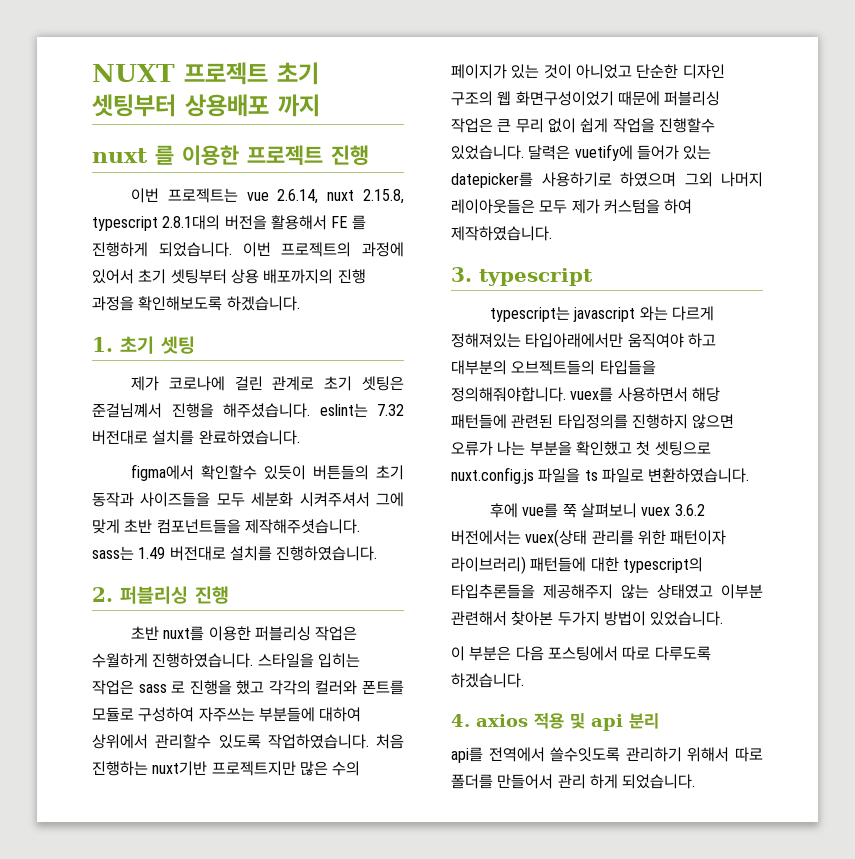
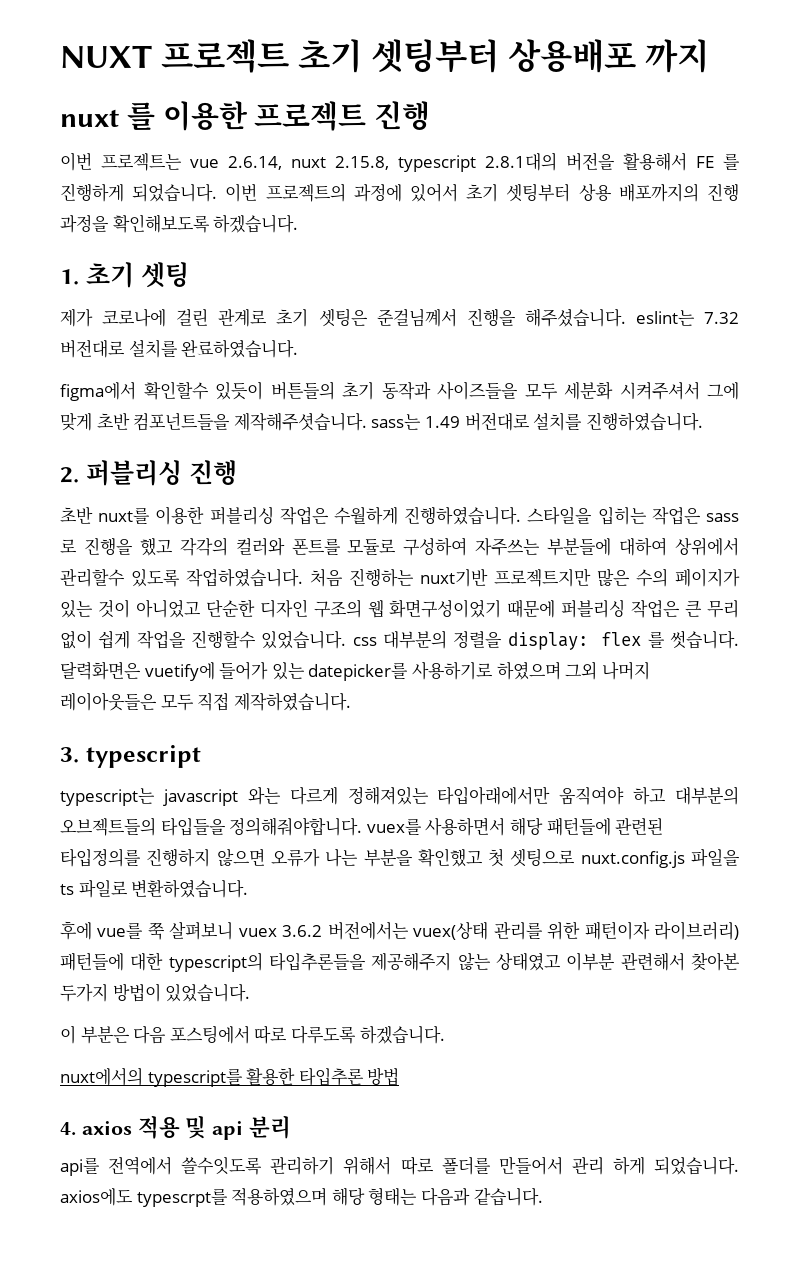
- 처음 진행하는 nuxt기반 프로젝트지만 많은 수의 페이지가 있는 것이 아니었고 단순한 디자인 구조의 웹 화면구성이었기 때문에 퍼블리싱 작업은 큰 무리 없이 쉽게 작업을 진행할수 있었습니다. 달력은 vuetify에 들어가 있는 datepicker를 사용하기로 하였으며 그외 나머지 레이아웃들은 모두 제가 커스텀을 하여 제작하였습니다.
+ 처음 진행하는 nuxt기반 프로젝트지만 많은 수의 페이지가 있는 것이 아니었고 단순한 디자인 구조의 웹 화면구성이었기 때문에 퍼블리싱 작업은 큰 무리 없이 쉽게 작업을 진행할수 있었습니다. css 대부분의 정렬을 display: flex 를 썻습니다. 달력화면은 vuetify에 들어가 있는 datepicker를 사용하기로 하였으며 그외 나머지 레이아웃들은 모두 직접 제작하였습니다.
+ nuxt에서의 typescript를 활용한 타입추론 방법
- api를 전역에서 쓸수잇도록 관리하기 위해서 따로 폴더를 만들어서 관리 하게 되었습니다.
+ api를 전역에서 쓸수잇도록 관리하기 위해서 따로 폴더를 만들어서 관리 하게 되었습니다. axios에도 typescrpt를 적용하였으며 해당 형태는 다음과 같습니다.

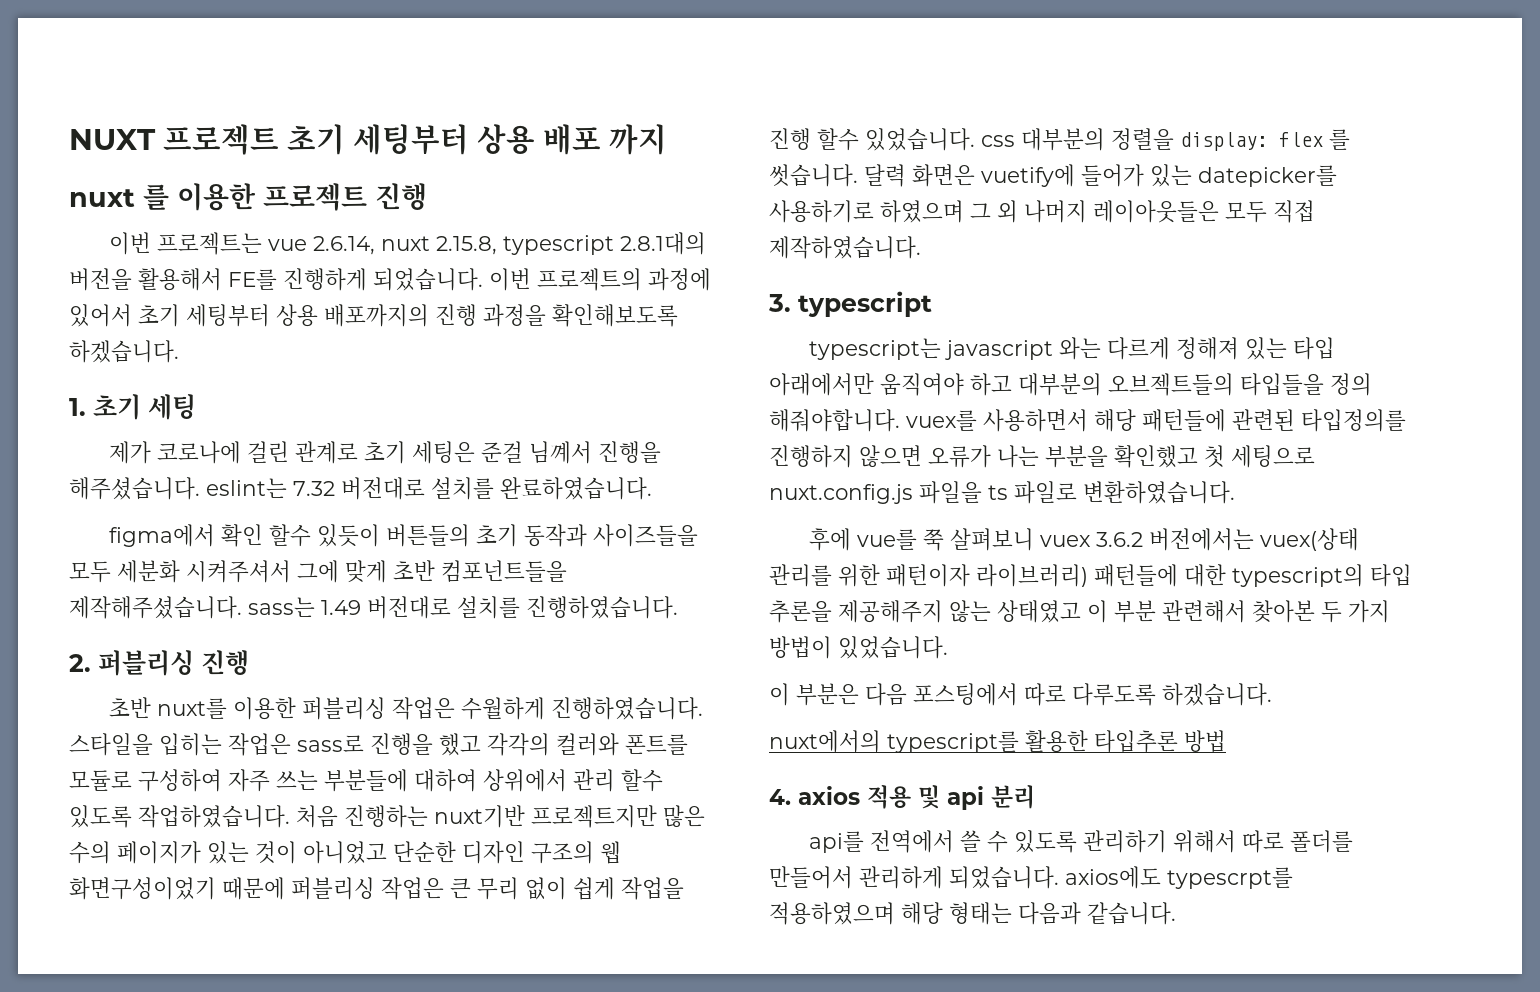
- NUXT 프로젝트 초기 셋팅부터 상용배포 까지
+ NUXT 프로젝트 초기 세팅부터 상용 배포 까지
- 이번 프로젝트는 vue 2.6.14, nuxt 2.15.8, typescript 2.8.1대의 버전을 활용해서 FE 를 진행하게 되었습니다.
+ 이번 프로젝트는 vue 2.6.14, nuxt 2.15.8, typescript 2.8.1대의 버전을 활용해서 FE를 진행하게 되었습니다.
- 이번 프로젝트의 과정에 있어서 초기 셋팅부터 상용 배포까지의 진행 과정을 확인해보도록 하겠습니다.
+ 이번 프로젝트의 과정에 있어서 초기 세팅부터 상용 배포까지의 진행 과정을 확인해보도록 하겠습니다.
- 1. 초기 셋팅
+ 1. 초기 세팅
- 제가 코로나에 걸린 관계로 초기 셋팅은 준걸님꼐서 진행을 해주셨습니다. eslint는 7.32 버전대로 설치를 완료하였습니다.
+ 제가 코로나에 걸린 관계로 초기 세팅은 준걸 님꼐서 진행을 해주셨습니다. eslint는 7.32 버전대로 설치를 완료하였습니다.
- figma에서 확인할수 있듯이 버튼들의 초기 동작과 사이즈들을 모두 세분화 시켜주셔서 그에 맞게 초반 컴포넌트들을 제작해주셧습니다. sass는 1.49 버전대로 설치를 진행하였습니다.
+ figma에서 확인 할수 있듯이 버튼들의 초기 동작과 사이즈들을 모두 세분화 시켜주셔서 그에 맞게 초반 컴포넌트들을 제작해주셨습니다. sass는 1.49 버전대로 설치를 진행하였습니다.
- 스타일을 입히는 작업은 sass 로 진행을 했고 각각의 컬러와 폰트를 모듈로 구성하여 자주쓰는 부분들에 대하여 상위에서 관리할수 있도록 작업하였습니다.
+ 스타일을 입히는 작업은 sass로 진행을 했고 각각의 컬러와 폰트를 모듈로 구성하여 자주 쓰는 부분들에 대하여 상위에서 관리 할수 있도록 작업하였습니다.
- 처음 진행하는 nuxt기반 프로젝트지만 많은 수의 페이지가 있는 것이 아니었고 단순한 디자인 구조의 웹 화면구성이었기 때문에 퍼블리싱 작업은 큰 무리 없이 쉽게 작업을 진행할수 있었습니다. css 대부분의 정렬을 display: flex 를 썻습니다.
+ 처음 진행하는 nuxt기반 프로젝트지만 많은 수의 페이지가 있는 것이 아니었고 단순한 디자인 구조의 웹 화면구성이었기 때문에 퍼블리싱 작업은 큰 무리 없이 쉽게 작업을 진행 할수 있었습니다. css 대부분의 정렬을 display: flex 를 썻습니다.
- 달력화면은 vuetify에 들어가 있는 datepicker를 사용하기로 하였으며 그외 나머지 레이아웃들은 모두 직접 제작하였습니다.
+ 달력 화면은 vuetify에 들어가 있는 datepicker를 사용하기로 하였으며 그 외 나머지 레이아웃들은 모두 직접 제작하였습니다.
- typescript는 javascript 와는 다르게 정해져있는 타입아래에서만 움직여야 하고 대부분의 오브젝트들의 타입들을 정의해줘야합니다. vuex를 사용하면서 해당 패턴들에 관련된 타입정의를 진행하지 않으면 오류가 나는 부분을 확인했고 첫 셋팅으로 nuxt.config.js 파일을 ts 파일로 변환하였습니다.
+ typescript는 javascript 와는 다르게 정해져 있는 타입 아래에서만 움직여야 하고 대부분의 오브젝트들의 타입들을 정의 해줘야합니다. vuex를 사용하면서 해당 패턴들에 관련된 타입정의를 진행하지 않으면 오류가 나는 부분을 확인했고 첫 세팅으로 nuxt.config.js 파일을 ts 파일로 변환하였습니다.
- 후에 vue를 쭉 살펴보니 vuex 3.6.2 버전에서는 vuex(상태 관리를 위한 패턴이자 라이브러리) 패턴들에 대한 typescript의 타입추론들을 제공해주지 않는 상태였고 이부분 관련해서 찾아본 두가지 방법이 있었습니다.
+ 후에 vue를 쭉 살펴보니 vuex 3.6.2 버전에서는 vuex(상태 관리를 위한 패턴이자 라이브러리) 패턴들에 대한 typescript의 타입 추론을 제공해주지 않는 상태였고 이 부분 관련해서 찾아본 두 가지 방법이 있었습니다.
- api를 전역에서 쓸수잇도록 관리하기 위해서 따로 폴더를 만들어서 관리 하게 되었습니다. axios에도 typescrpt를 적용하였으며 해당 형태는 다음과 같습니다.
+ api를 전역에서 쓸 수 있도록 관리하기 위해서 따로 폴더를 만들어서 관리하게 되었습니다. axios에도 typescrpt를 적용하였으며 해당 형태는 다음과 같습니다.

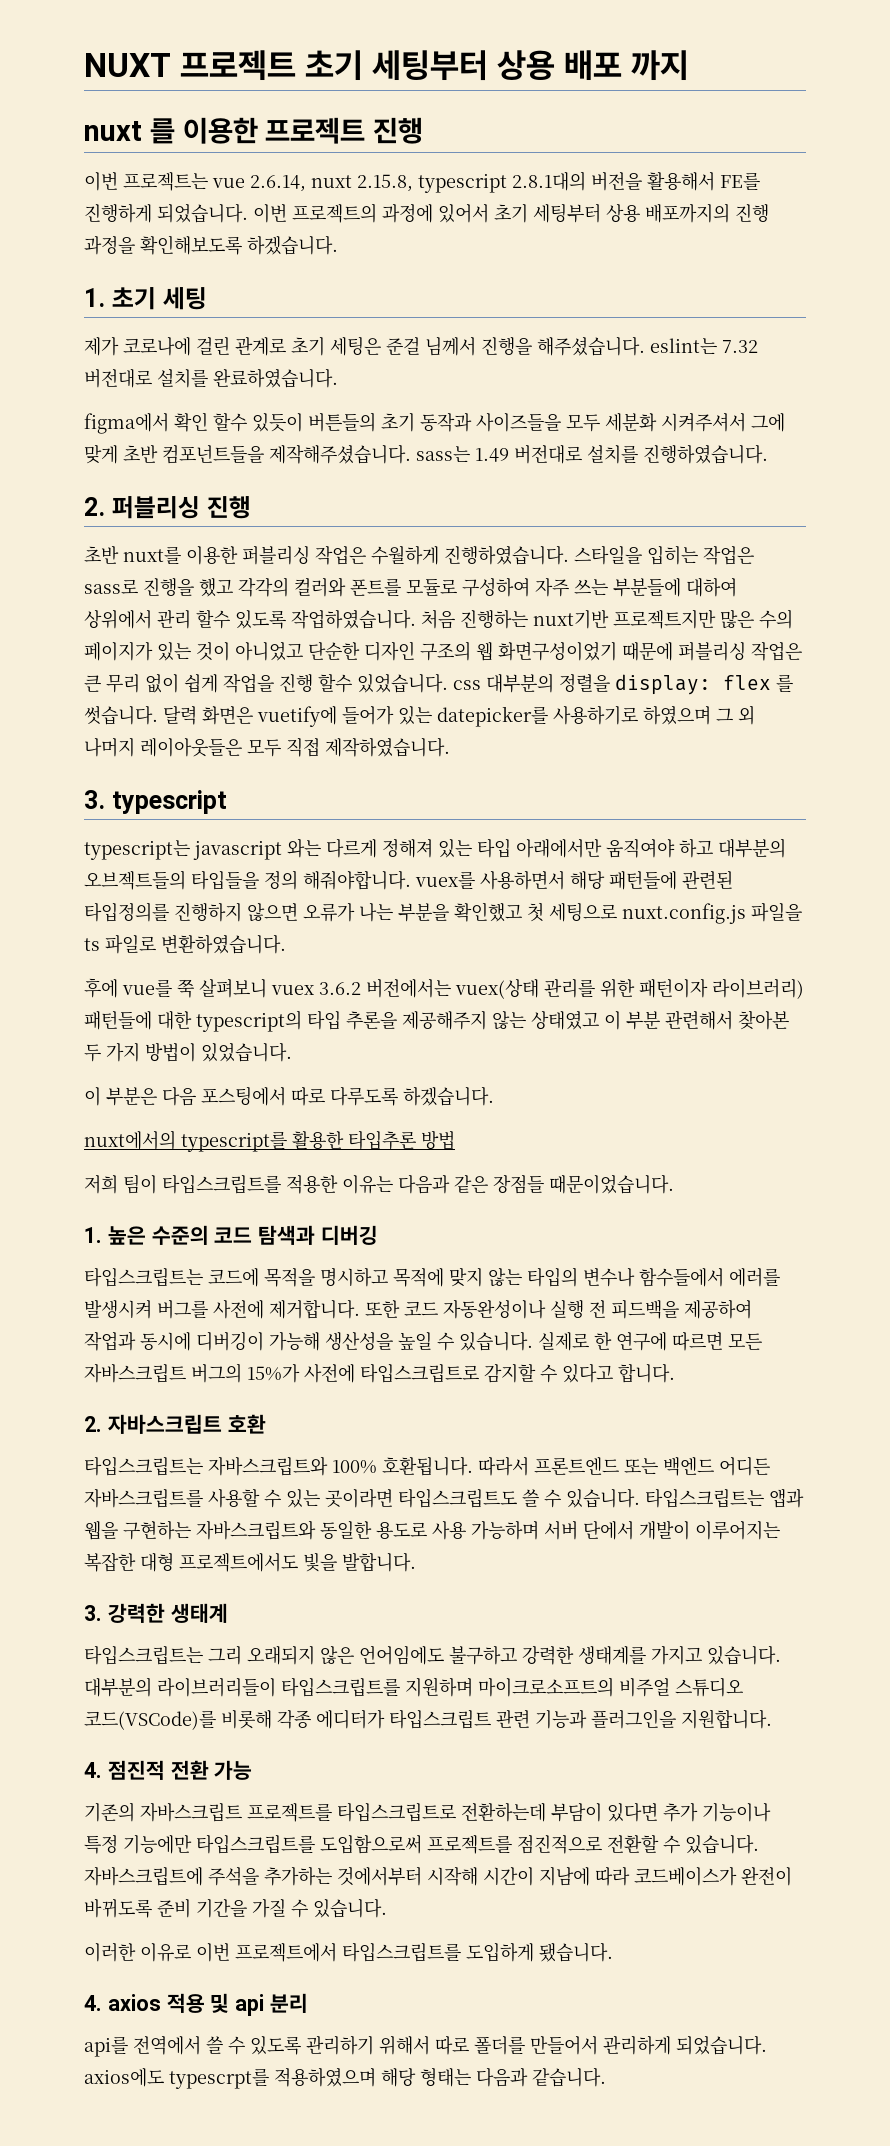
- 제가 코로나에 걸린 관계로 초기 세팅은 준걸 님꼐서 진행을 해주셨습니다. eslint는 7.32 버전대로 설치를 완료하였습니다.
+ 제가 코로나에 걸린 관계로 초기 세팅은 준걸 님께서 진행을 해주셨습니다. eslint는 7.32 버전대로 설치를 완료하였습니다.
+ 저희 팀이 타입스크립트를 적용한 이유는 다음과 같은 장점들 때문이었습니다.
+ 1. 높은 수준의 코드 탐색과 디버깅
+ 타입스크립트는 코드에 목적을 명시하고 목적에 맞지 않는 타입의 변수나 함수들에서 에러를 발생시켜 버그를 사전에 제거합니다. 또한 코드 자동완성이나 실행 전 피드백을 제공하여 작업과 동시에 디버깅이 가능해 생산성을 높일 수 있습니다. 실제로 한 연구에 따르면 모든 자바스크립트 버그의 15%가 사전에 타입스크립트로 감지할 수 있다고 합니다.
+ 2. 자바스크립트 호환
+ 타입스크립트는 자바스크립트와 100% 호환됩니다. 따라서 프론트엔드 또는 백엔드 어디든 자바스크립트를 사용할 수 있는 곳이라면 타입스크립트도 쓸 수 있습니다. 타입스크립트는 앱과 웹을 구현하는 자바스크립트와 동일한 용도로 사용 가능하며 서버 단에서 개발이 이루어지는 복잡한 대형 프로젝트에서도 빛을 발합니다.
+ 3. 강력한 생태계
+ 타입스크립트는 그리 오래되지 않은 언어임에도 불구하고 강력한 생태계를 가지고 있습니다. 대부분의 라이브러리들이 타입스크립트를 지원하며 마이크로소프트의 비주얼 스튜디오 코드(VSCode)를 비롯해 각종 에디터가 타입스크립트 관련 기능과 플러그인을 지원합니다.
+ 4. 점진적 전환 가능
+ 기존의 자바스크립트 프로젝트를 타입스크립트로 전환하는데 부담이 있다면 추가 기능이나 특정 기능에만 타입스크립트를 도입함으로써 프로젝트를 점진적으로 전환할 수 있습니다. 자바스크립트에 주석을 추가하는 것에서부터 시작해 시간이 지남에 따라 코드베이스가 완전이 바뀌도록 준비 기간을 가질 수 있습니다.
+ 이러한 이유로 이번 프로젝트에서 타입스크립트를 도입하게 됐습니다.

